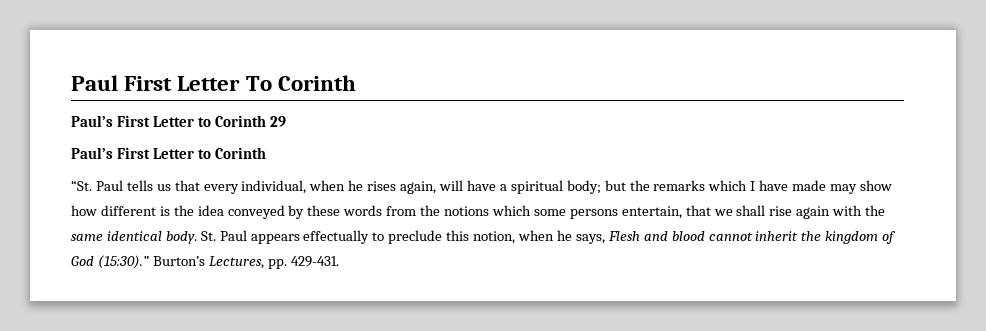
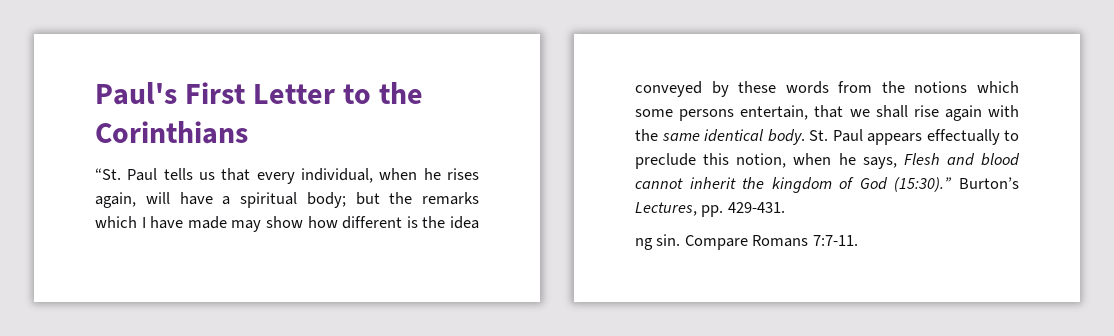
- Paul First Letter To Corinth
- Paul’s First Letter to Corinth 29
- Paul’s First Letter to Corinth
+ Paul's First Letter to the Corinthians
+ ng sin. Compare Romans 7:7-11.

